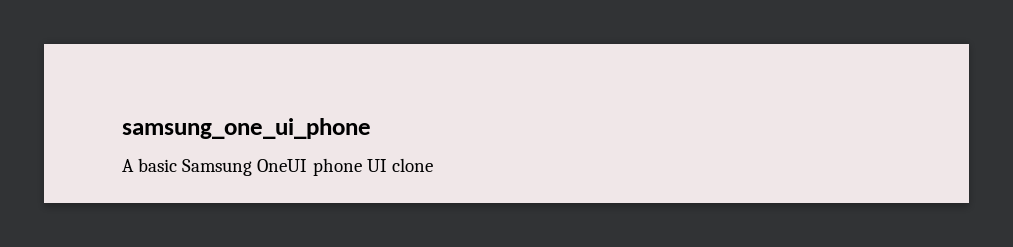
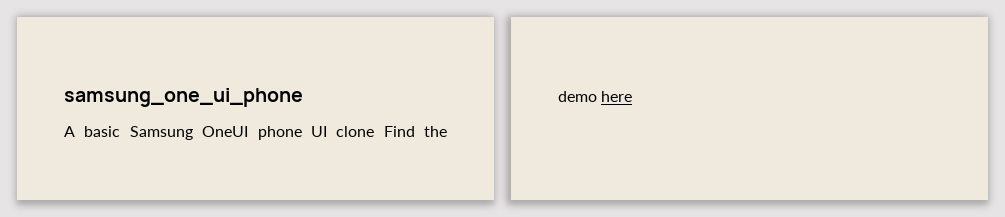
- A basic Samsung OneUI phone UI clone
+ A basic Samsung OneUI phone UI clone Find the demo here

